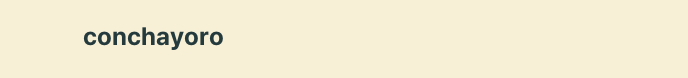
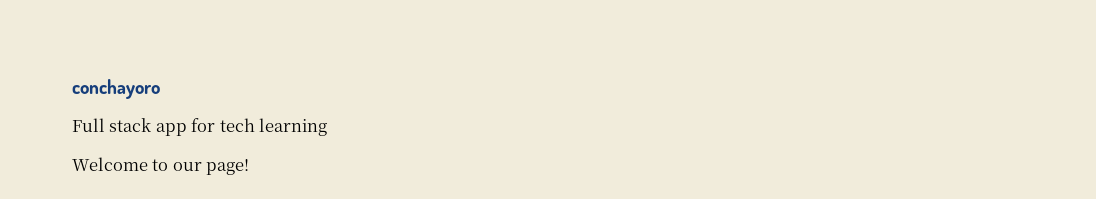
+ Full stack app for tech learning
+ Welcome to our page!

